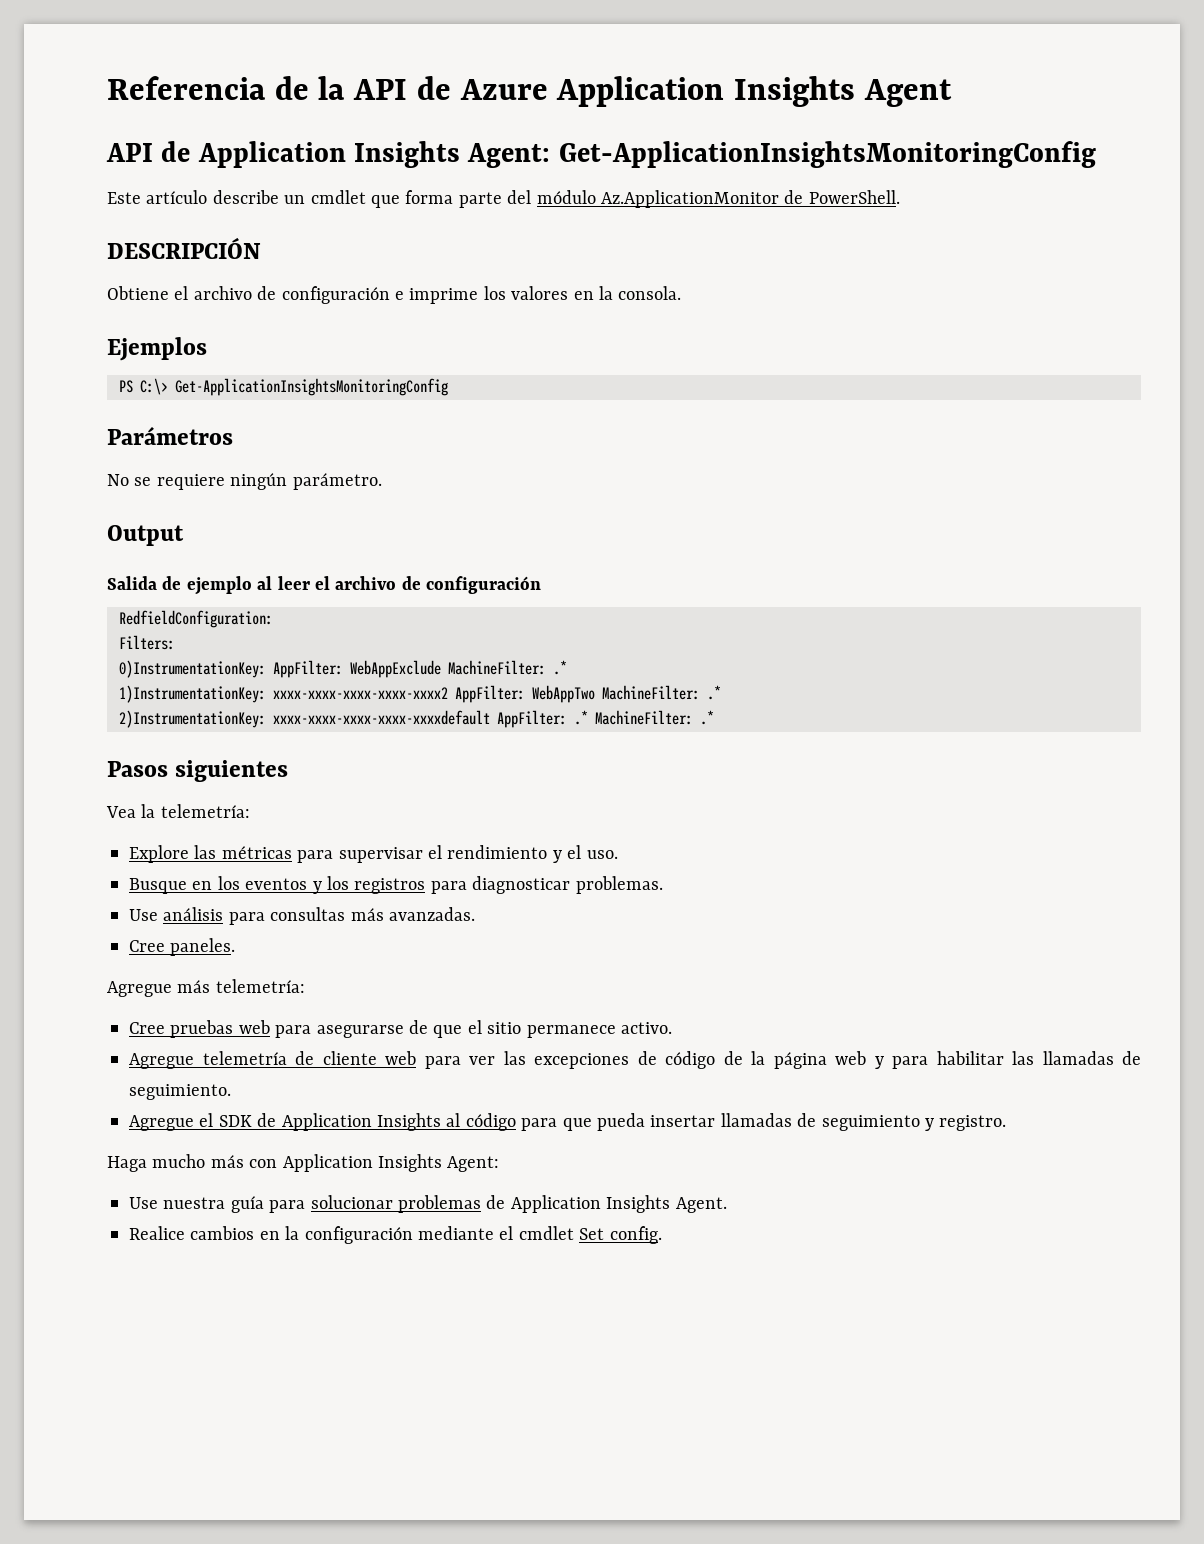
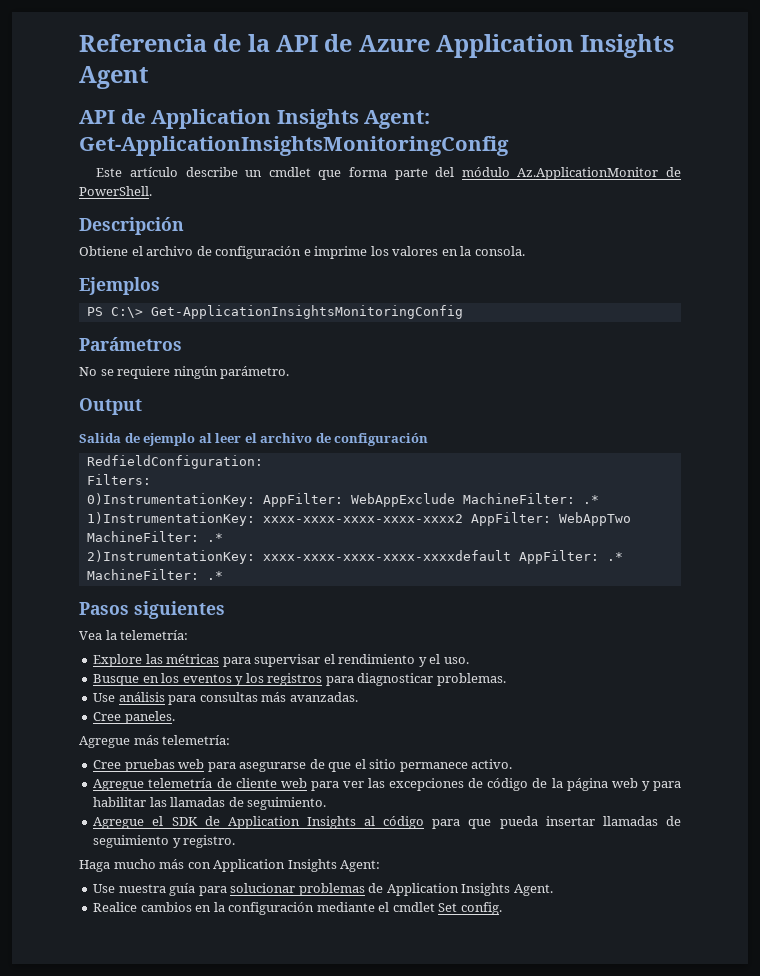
- DESCRIPCIÓN
+ Descripción

